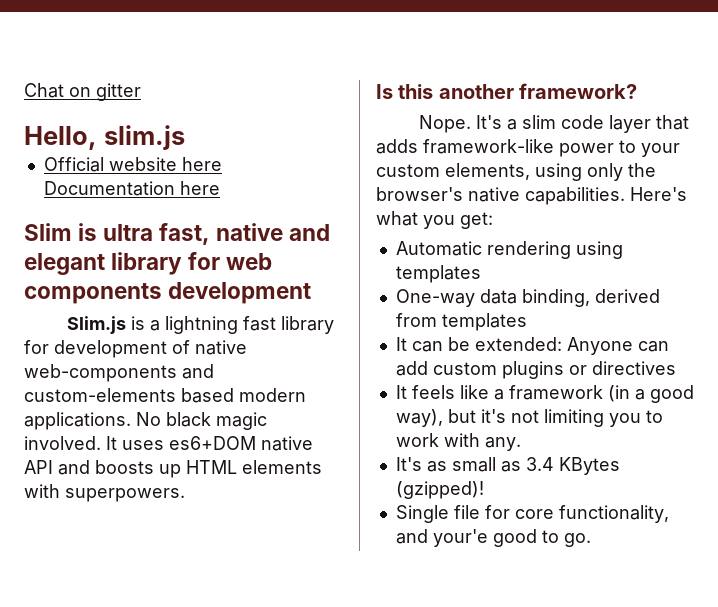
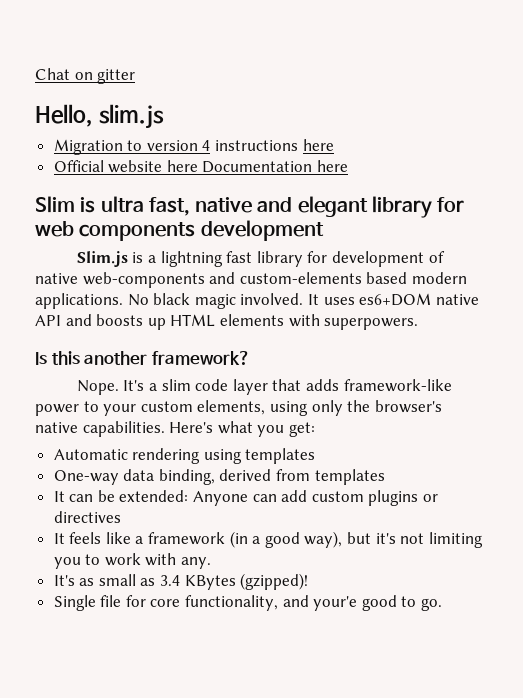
+ Migration to version 4 instructions here

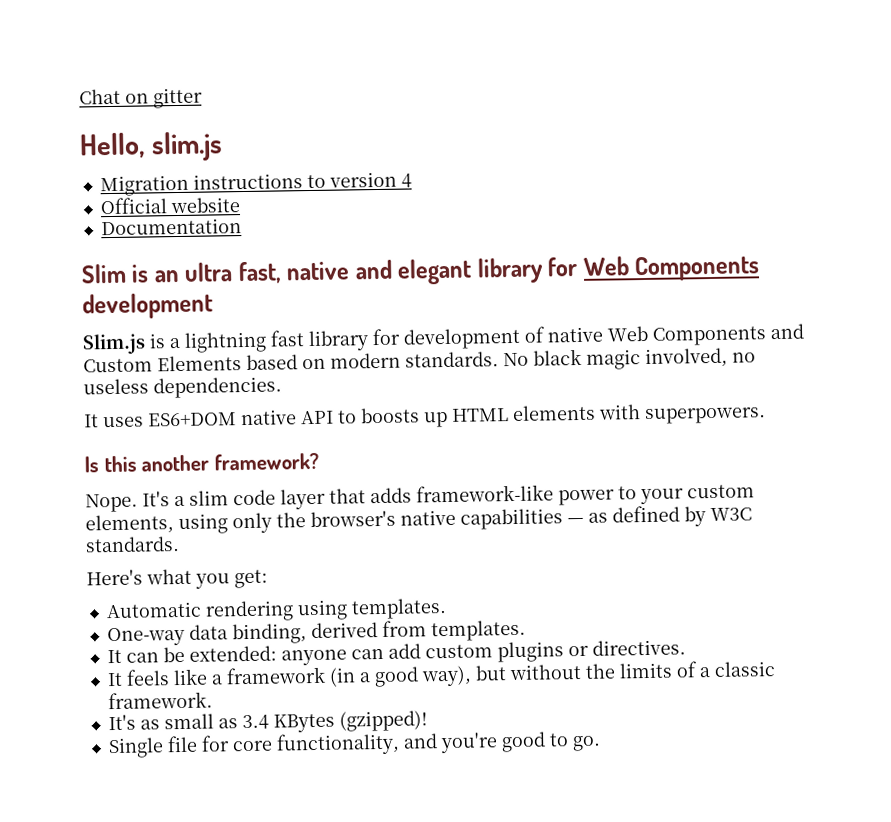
- Migration to version 4 instructions here
+ Migration instructions to version 4
- Official website here Documentation here
+ Official website
+ Documentation
- Slim is ultra fast, native and elegant library for web components development
+ Slim is an ultra fast, native and elegant library for Web Components development
- Slim.js is a lightning fast library for development of native web-components and custom-elements based modern applications. No black magic involved. It uses es6+DOM native API and boosts up HTML elements with superpowers.
+ Slim.js is a lightning fast library for development of native Web Components and Custom Elements based on modern standards. No black magic involved, no useless dependencies.
+ It uses ES6+DOM native API to boosts up HTML elements with superpowers.
- It's a slim code layer that adds framework-like power to your custom elements, using only the browser's native capabilities. Here's what you get:
+ It's a slim code layer that adds framework-like power to your custom elements, using only the browser's native capabilities — as defined by W3C standards.
+ Here's what you get:
- Automatic rendering using templates
+ Automatic rendering using templates.
- One-way data binding, derived from templates
+ One-way data binding, derived from templates.
- It can be extended: Anyone can add custom plugins or directives
+ It can be extended: anyone can add custom plugins or directives.
- It feels like a framework (in a good way), but it's not limiting you to work with any.
+ It feels like a framework (in a good way), but without the limits of a classic framework.
- Single file for core functionality, and your'e good to go.
+ Single file for core functionality, and you're good to go.

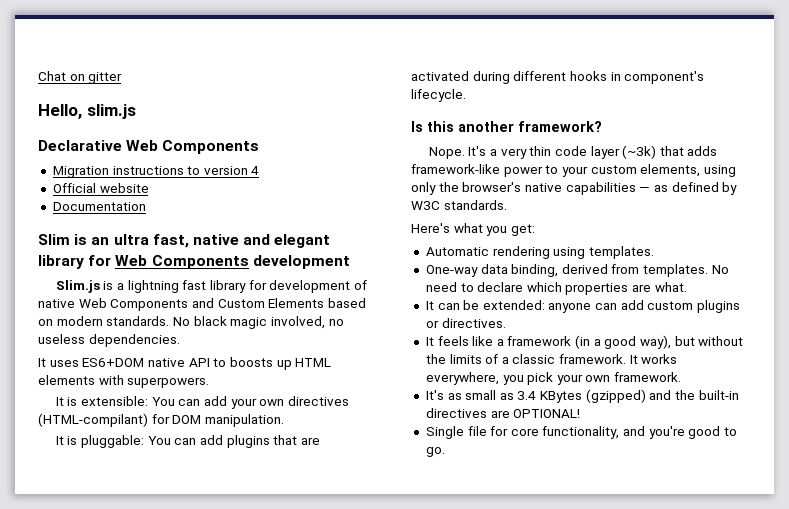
+ Declarative Web Components
+ It is extensible: You can add your own directives (HTML-compilant) for DOM manipulation.
+ It is pluggable: You can add plugins that are activated during different hooks in component's lifecycle.
- It's a slim code layer that adds framework-like power to your custom elements, using only the browser's native capabilities — as defined by W3C standards.
+ It's a very thin code layer (~3k) that adds framework-like power to your custom elements, using only the browser's native capabilities — as defined by W3C standards.
+ No need to declare which properties are what.
+ It works everywhere, you pick your own framework.
- It's as small as 3.4 KBytes (gzipped)!
+ It's as small as 3.4 KBytes (gzipped) and the built-in directives are OPTIONAL!

